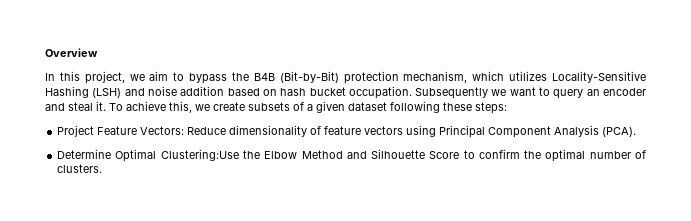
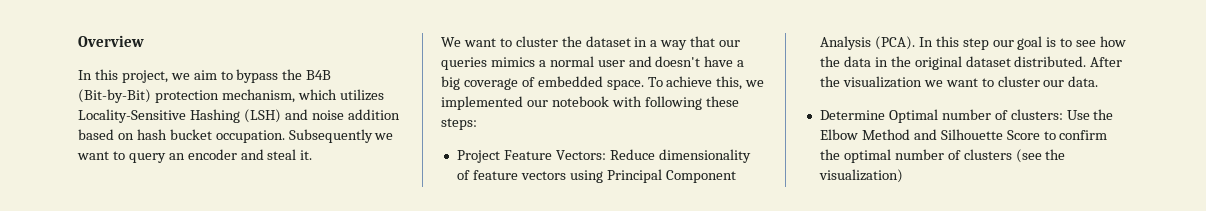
- Subsequently we want to query an encoder and steal it. To achieve this, we create subsets of a given dataset following these steps:
+ Subsequently we want to query an encoder and steal it.
+ We want to cluster the dataset in a way that our queries mimics a normal user and doesn't have a big coverage of embedded space. To achieve this, we implemented our notebook with following these steps:
- Project Feature Vectors: Reduce dimensionality of feature vectors using Principal Component Analysis (PCA).
- Determine Optimal Clustering:Use the Elbow Method and Silhouette Score to confirm the optimal number of clusters.
+ Project Feature Vectors: Reduce dimensionality of feature vectors using Principal Component Analysis (PCA). In this step our goal is to see how the data in the original dataset distributed. After the visualization we want to cluster our data.
+ Determine Optimal number of clusters: Use the Elbow Method and Silhouette Score to confirm the optimal number of clusters (see the visualization)

